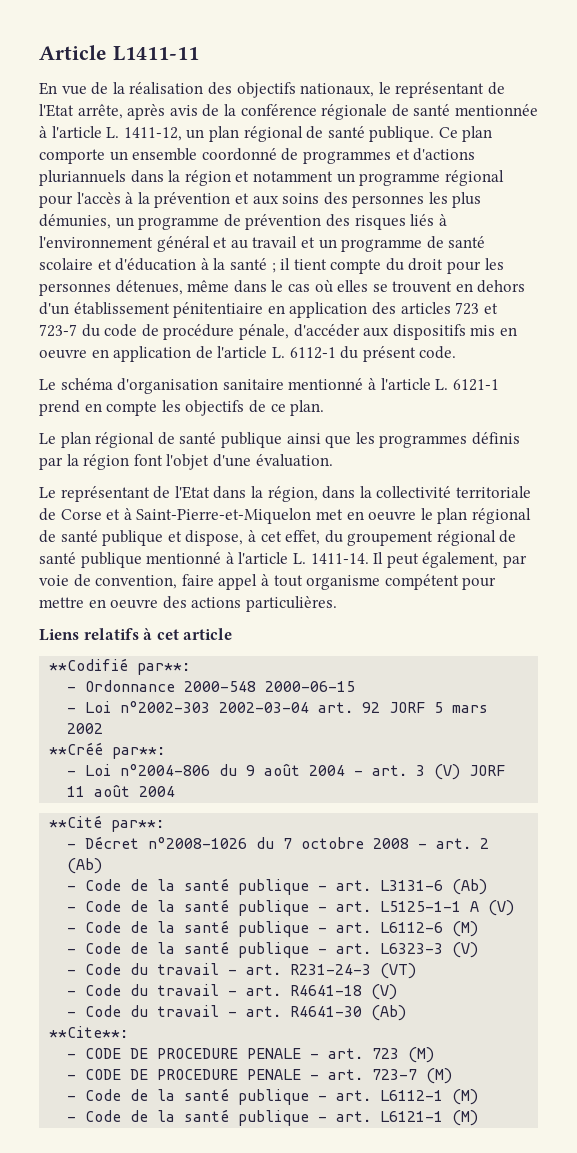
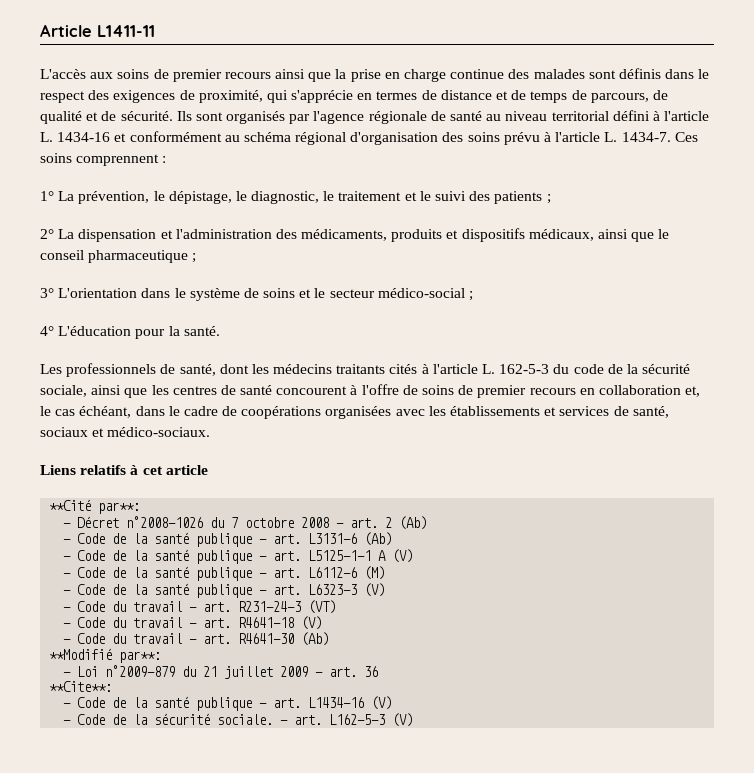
- En vue de la réalisation des objectifs nationaux, le représentant de l'Etat arrête, après avis de la conférence régionale de santé mentionnée à l'article L. 1411-12, un plan régional de santé publique. Ce plan comporte un ensemble coordonné de programmes et d'actions pluriannuels dans la région et notamment un programme régional pour l'accès à la prévention et aux soins des personnes les plus démunies, un programme de prévention des risques liés à l'environnement général et au travail et un programme de santé scolaire et d'éducation à la santé ; il tient compte du droit pour les personnes détenues, même dans le cas où elles se trouvent en dehors d'un établissement pénitentiaire en application des articles 723 et 723-7 du code de procédure pénale, d'accéder aux dispositifs mis en oeuvre en application de l'article L. 6112-1 du présent code.
- Le schéma d'organisation sanitaire mentionné à l'article L. 6121-1 prend en compte les objectifs de ce plan.
- Le plan régional de santé publique ainsi que les programmes définis par la région font l'objet d'une évaluation.
- Le représentant de l'Etat dans la région, dans la collectivité territoriale de Corse et à Saint-Pierre-et-Miquelon met en oeuvre le plan régional de santé publique et dispose, à cet effet, du groupement régional de santé publique mentionné à l'article L. 1411-14. Il peut également, par voie de convention, faire appel à tout organisme compétent pour mettre en oeuvre des actions particulières.
+ L'accès aux soins de premier recours ainsi que la prise en charge continue des malades sont définis dans le respect des exigences de proximité, qui s'apprécie en termes de distance et de temps de parcours, de qualité et de sécurité. Ils sont organisés par l'agence régionale de santé au niveau territorial défini à l'article L. 1434-16 et conformément au schéma régional d'organisation des soins prévu à l'article L. 1434-7. Ces soins comprennent :
+ 1° La prévention, le dépistage, le diagnostic, le traitement et le suivi des patients ;
+ 2° La dispensation et l'administration des médicaments, produits et dispositifs médicaux, ainsi que le conseil pharmaceutique ;
+ 3° L'orientation dans le système de soins et le secteur médico-social ;
+ 4° L'éducation pour la santé.
+ Les professionnels de santé, dont les médecins traitants cités à l'article L. 162-5-3 du code de la sécurité sociale, ainsi que les centres de santé concourent à l'offre de soins de premier recours en collaboration et, le cas échéant, dans le cadre de coopérations organisées avec les établissements et services de santé, sociaux et médico-sociaux.
- **Codifié par**:
- - Ordonnance 2000-548 2000-06-15
- - Loi n°2002-303 2002-03-04 art. 92 JORF 5 mars 2002
- **Créé par**:
- - Loi n°2004-806 du 9 août 2004 - art. 3 (V) JORF 11 août 2004
+ **Modifié par**:
+ - Loi n°2009-879 du 21 juillet 2009 - art. 36
  **Cite**:
- - CODE DE PROCEDURE PENALE - art. 723 (M)
- - CODE DE PROCEDURE PENALE - art. 723-7 (M)
- - Code de la santé publique - art. L6112-1 (M)
- - Code de la santé publique - art. L6121-1 (M)
+ - Code de la santé publique - art. L1434-16 (V)
+ - Code de la sécurité sociale. - art. L162-5-3 (V)

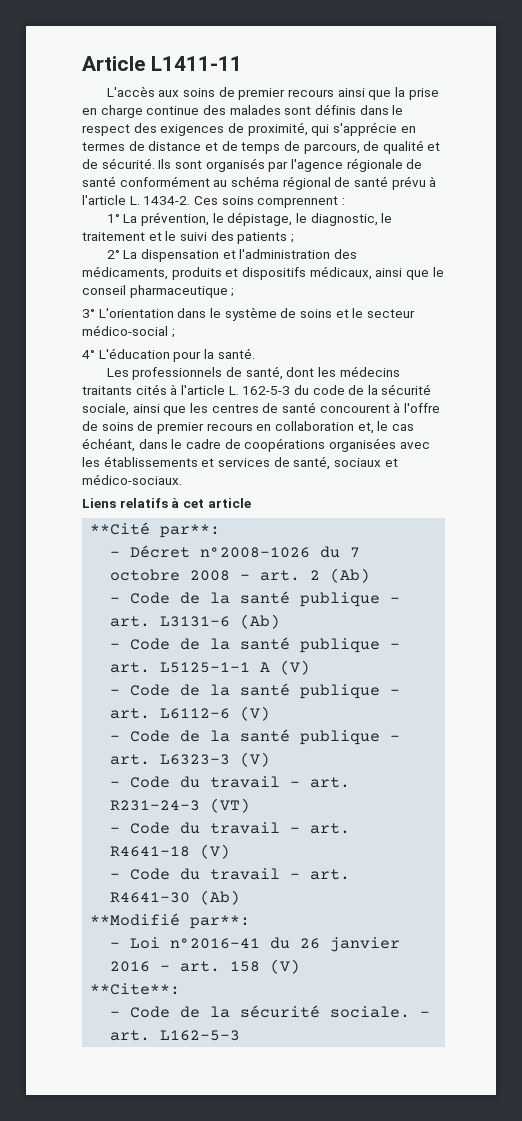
- Ils sont organisés par l'agence régionale de santé au niveau territorial défini à l'article L. 1434-16 et conformément au schéma régional d'organisation des soins prévu à l'article L. 1434-7.
+ Ils sont organisés par l'agence régionale de santé conformément au schéma régional de santé prévu à l'article L. 1434-2.
- - Code de la santé publique - art. L6112-6 (M)
+ - Code de la santé publique - art. L6112-6 (V)
- - Loi n°2009-879 du 21 juillet 2009 - art. 36
+ - Loi n°2016-41 du 26 janvier 2016 - art. 158 (V)
  **Cite**:
- - Code de la santé publique - art. L1434-16 (V)
- - art. L162-5-3 (V)
+ - art. L162-5-3

